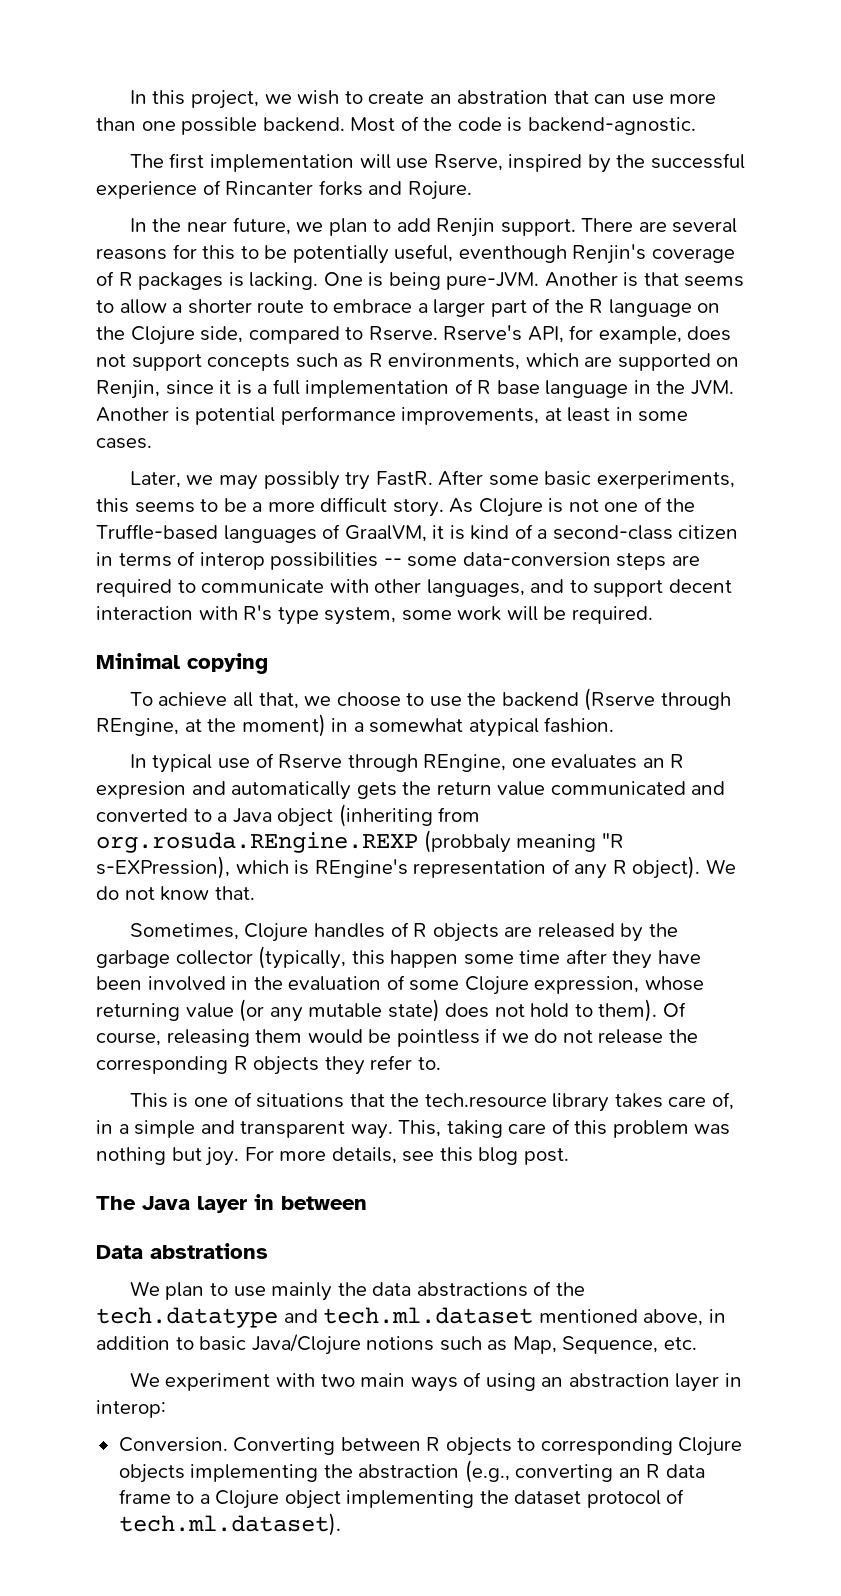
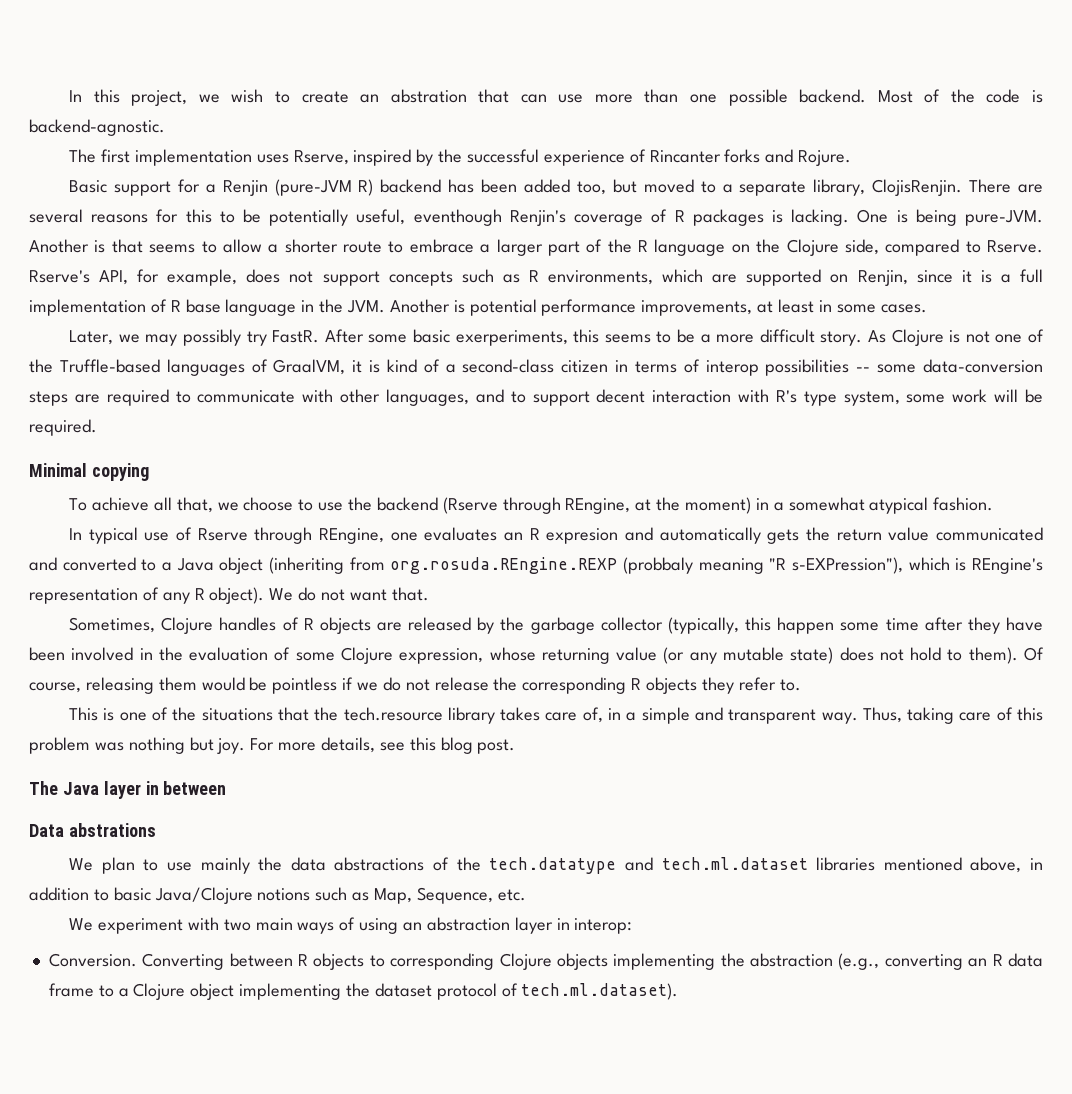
- The first implementation will use Rserve, inspired by the successful experience of Rincanter forks and Rojure.
+ The first implementation uses Rserve, inspired by the successful experience of Rincanter forks and Rojure.
- In the near future, we plan to add Renjin support.
+ Basic support for a Renjin (pure-JVM R) backend has been added too, but moved to a separate library, ClojisRenjin.
- In typical use of Rserve through REngine, one evaluates an R expresion and automatically gets the return value communicated and converted to a Java object (inheriting from org.rosuda.REngine.REXP (probbaly meaning "R s-EXPression), which is REngine's representation of any R object).
+ In typical use of Rserve through REngine, one evaluates an R expresion and automatically gets the return value communicated and converted to a Java object (inheriting from org.rosuda.REngine.REXP (probbaly meaning "R s-EXPression"), which is REngine's representation of any R object).
- We do not know that.
+ We do not want that.
- This is one of situations that the tech.resource library takes care of, in a simple and transparent way.
+ This is one of the situations that the tech.resource library takes care of, in a simple and transparent way.
- This, taking care of this problem was nothing but joy.
+ Thus, taking care of this problem was nothing but joy.
- We plan to use mainly the data abstractions of the tech.datatype and tech.ml.dataset mentioned above, in addition to basic Java/Clojure notions such as Map, Sequence, etc.
+ We plan to use mainly the data abstractions of the tech.datatype and tech.ml.dataset libraries mentioned above, in addition to basic Java/Clojure notions such as Map, Sequence, etc.

